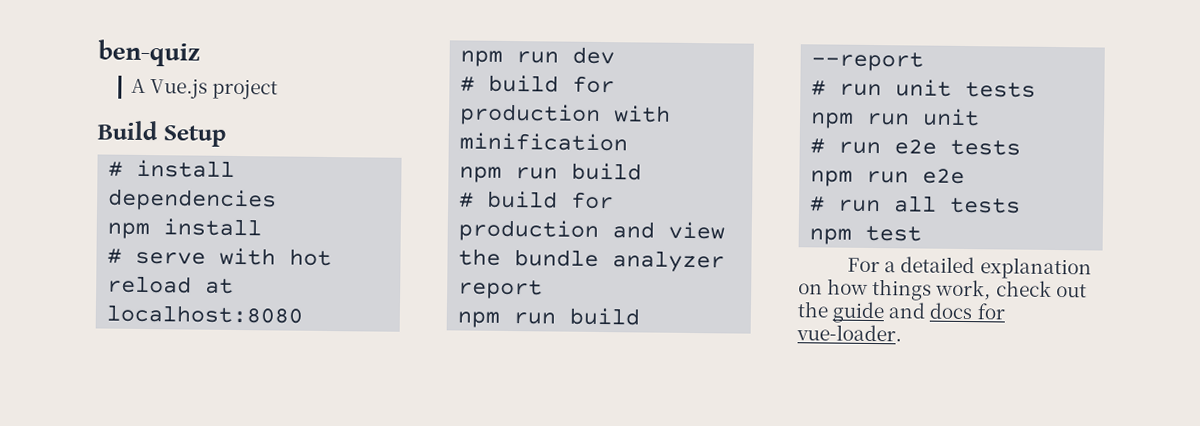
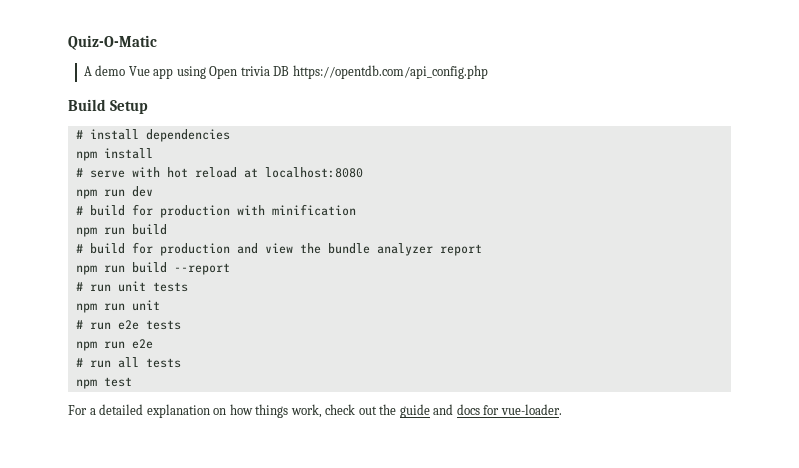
- ben-quiz
+ Quiz-O-Matic
- A Vue.js project
+ A demo Vue app using Open trivia DB https://opentdb.com/api_config.php

